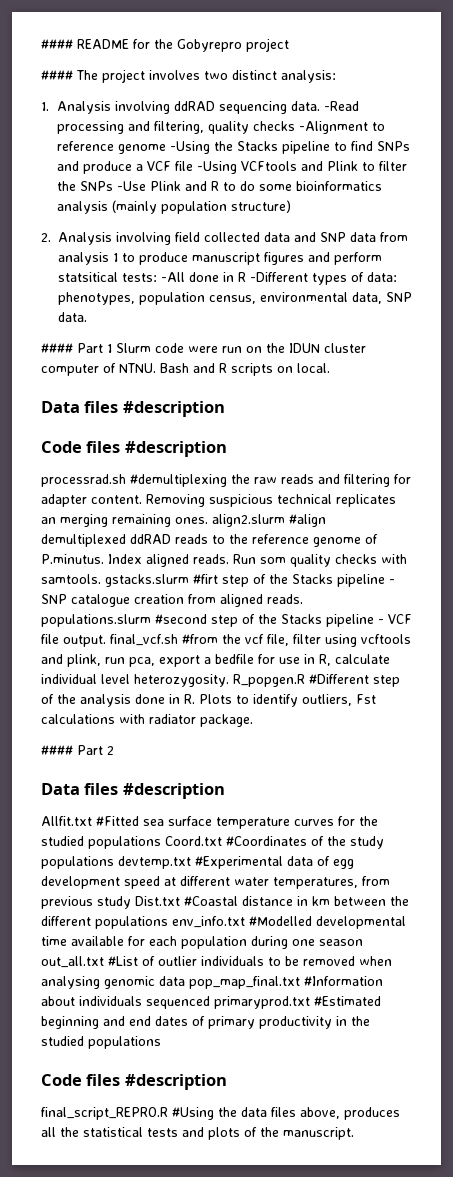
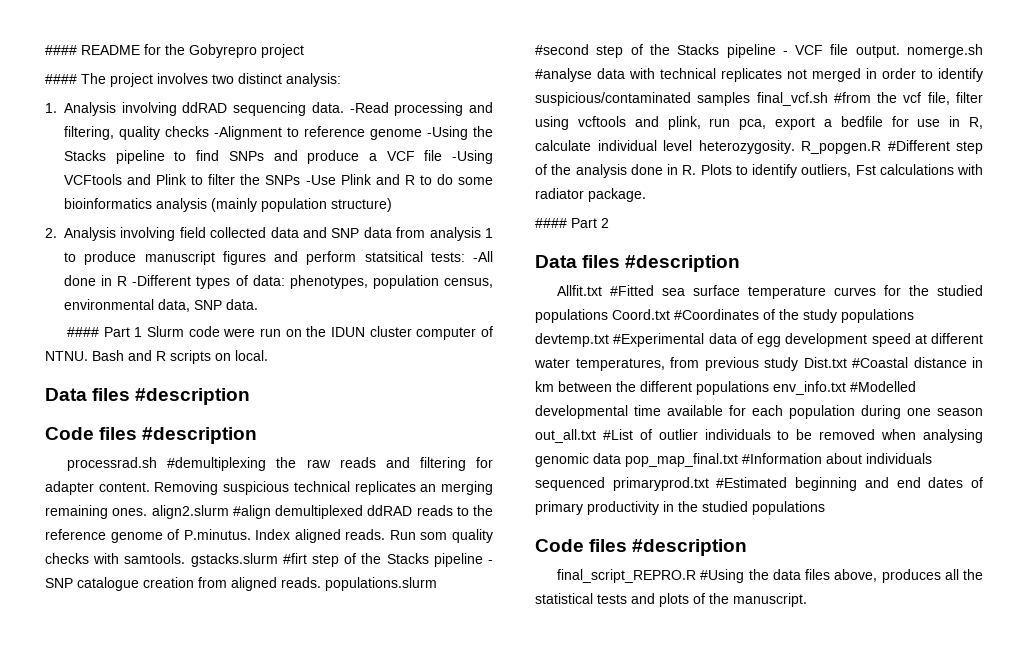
- Run som quality checks with samtools. gstacks.slurm #firt step of the Stacks pipeline - SNP catalogue creation from aligned reads. populations.slurm #second step of the Stacks pipeline - VCF file output. final_vcf.sh #from the vcf file, filter using vcftools and plink, run pca, export a bedfile for use in R, calculate individual level heterozygosity.
+ Run som quality checks with samtools. gstacks.slurm #firt step of the Stacks pipeline - SNP catalogue creation from aligned reads. populations.slurm #second step of the Stacks pipeline - VCF file output. nomerge.sh #analyse data with technical replicates not merged in order to identify suspicious/contaminated samples final_vcf.sh #from the vcf file, filter using vcftools and plink, run pca, export a bedfile for use in R, calculate individual level heterozygosity.

